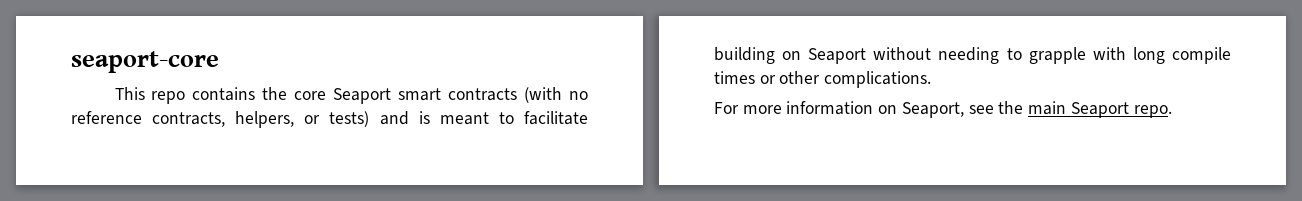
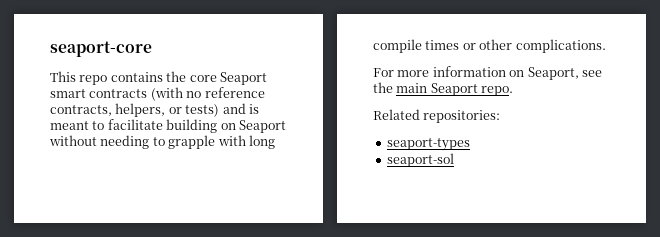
+ Related repositories:
+ seaport-types
+ seaport-sol

